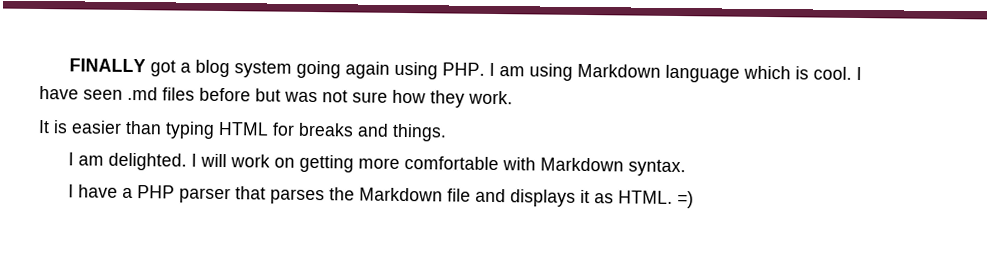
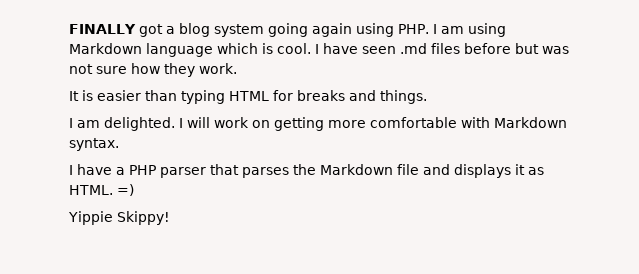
+ Yippie Skippy!

